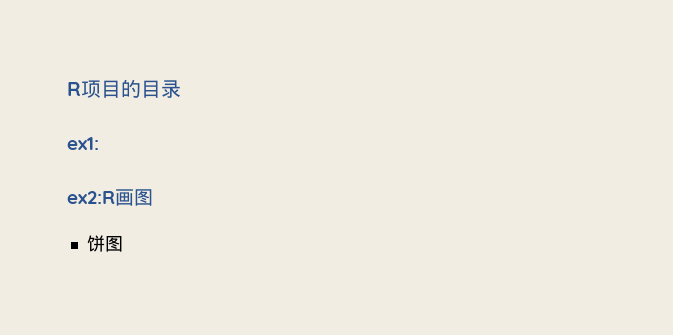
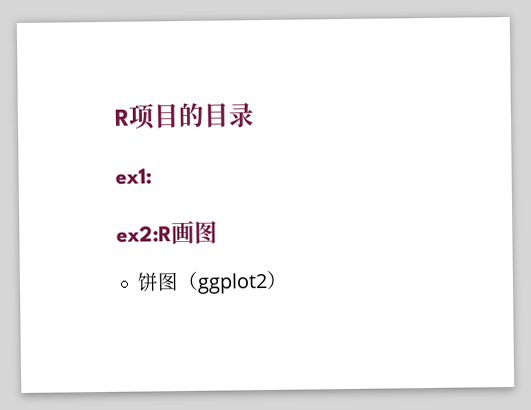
- 饼图
+ 饼图（ggplot2）

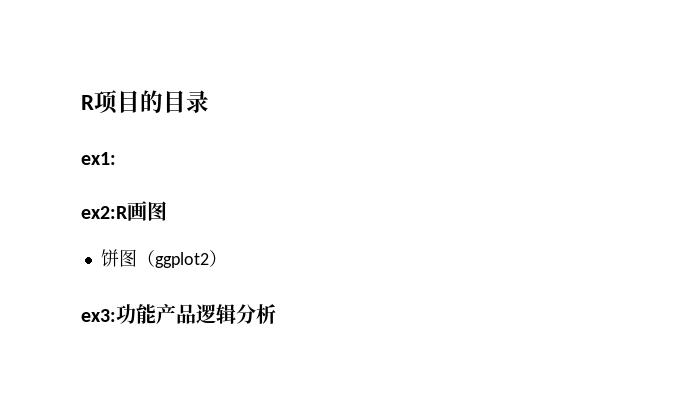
+ ex3:功能产品逻辑分析

